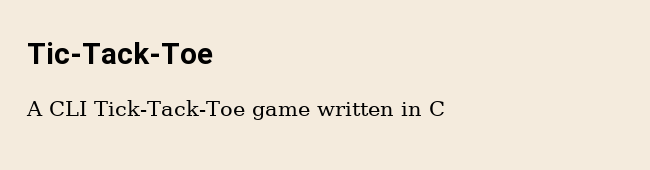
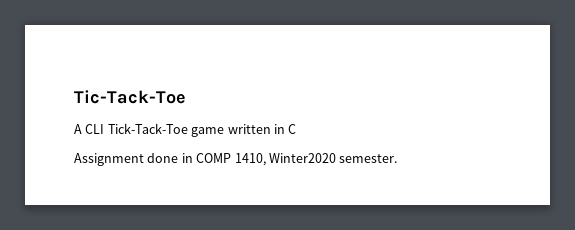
+ Assignment done in COMP 1410, Winter2020 semester.

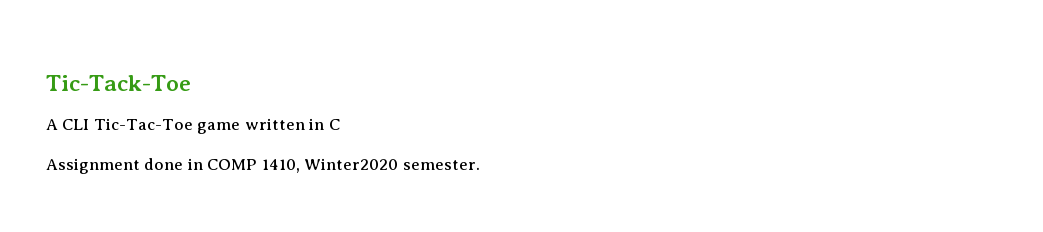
- A CLI Tick-Tack-Toe game written in C
+ A CLI Tic-Tac-Toe game written in C

